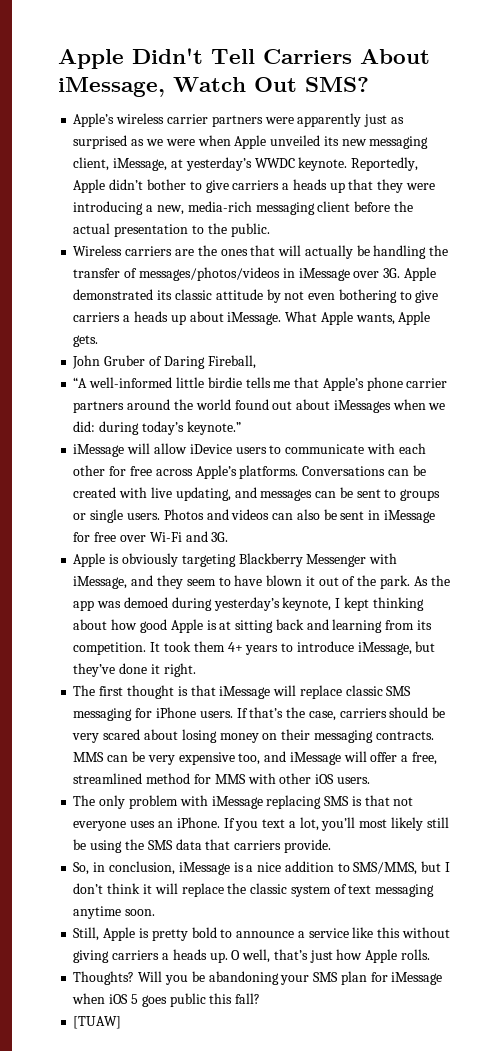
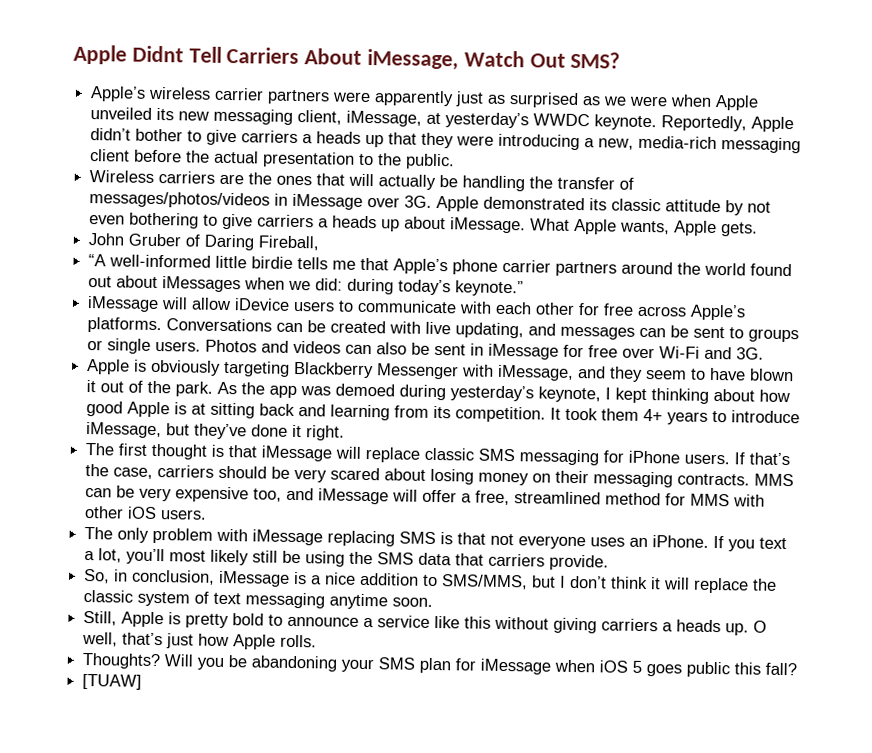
- Apple Didn't Tell Carriers About iMessage, Watch Out SMS?
+ Apple Didnt Tell Carriers About iMessage, Watch Out SMS?

